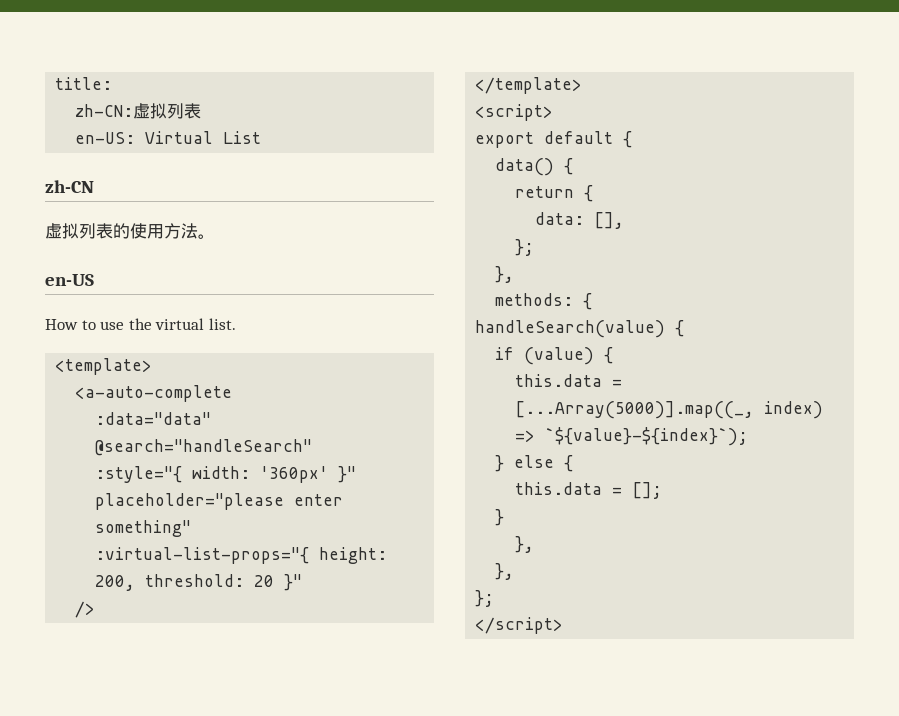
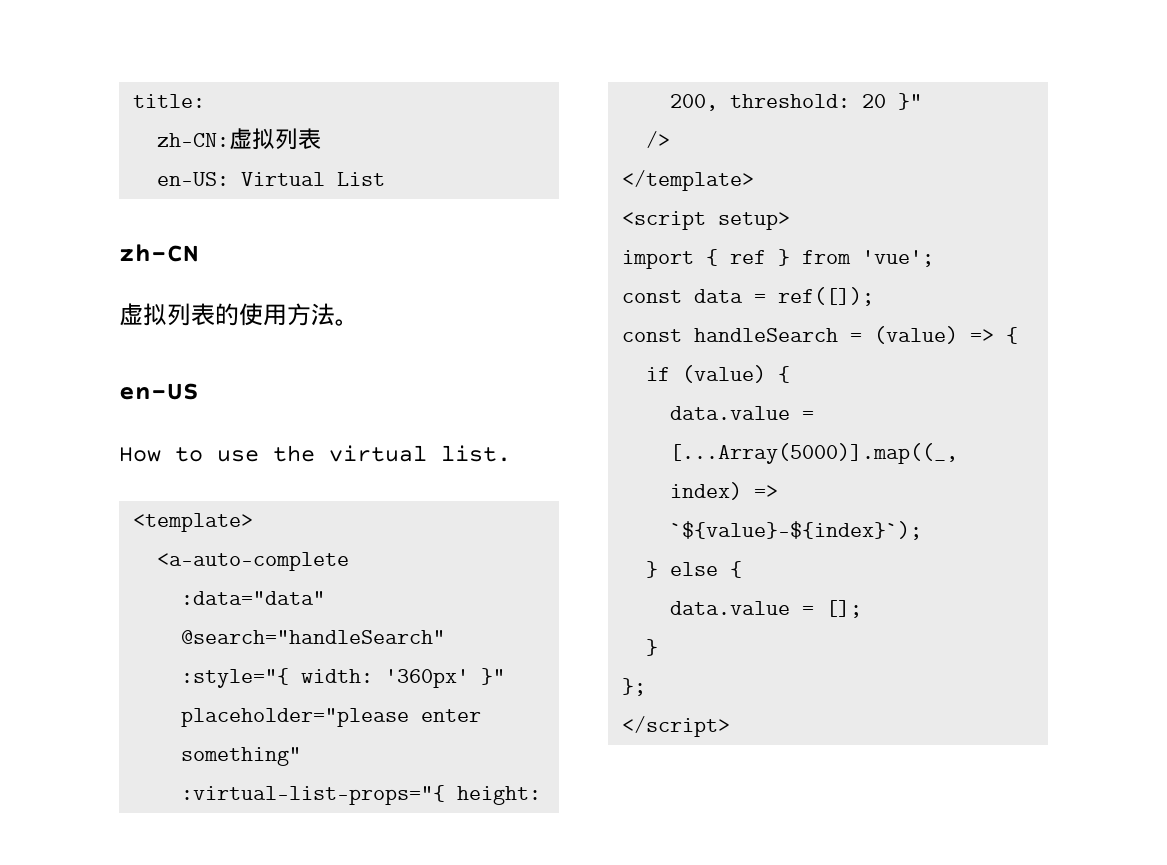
- <script>
- export default {
- data() {
- return {
- data: [],
- };
- },
- methods: {
- handleSearch(value) {
+ <script setup>
+ import { ref } from 'vue';
+ const data = ref([]);
+ const handleSearch = (value) => {
- this.data = [...Array(5000)].map((_, index) => `${value}-${index}`);
+ data.value = [...Array(5000)].map((_, index) => `${value}-${index}`);
- this.data = [];
+ data.value = [];
  }
- },
- },

